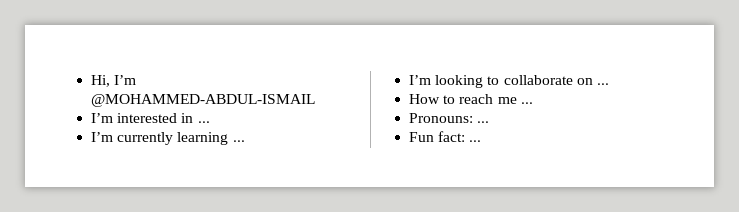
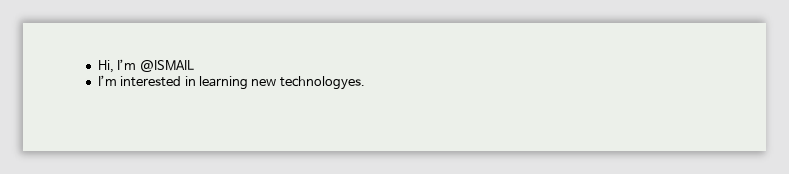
- Hi, I’m @MOHAMMED-ABDUL-ISMAIL
+ Hi, I’m @ISMAIL
- I’m interested in ...
- I’m currently learning ...
- I’m looking to collaborate on ...
- How to reach me ...
- Pronouns: ...
- Fun fact: ...
+ I’m interested in learning new technologyes.

